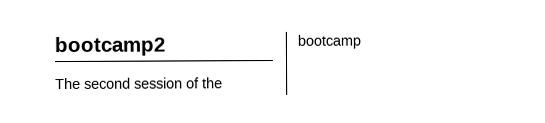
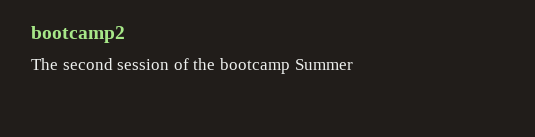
- The second session of the bootcamp
+ The second session of the bootcamp Summer

